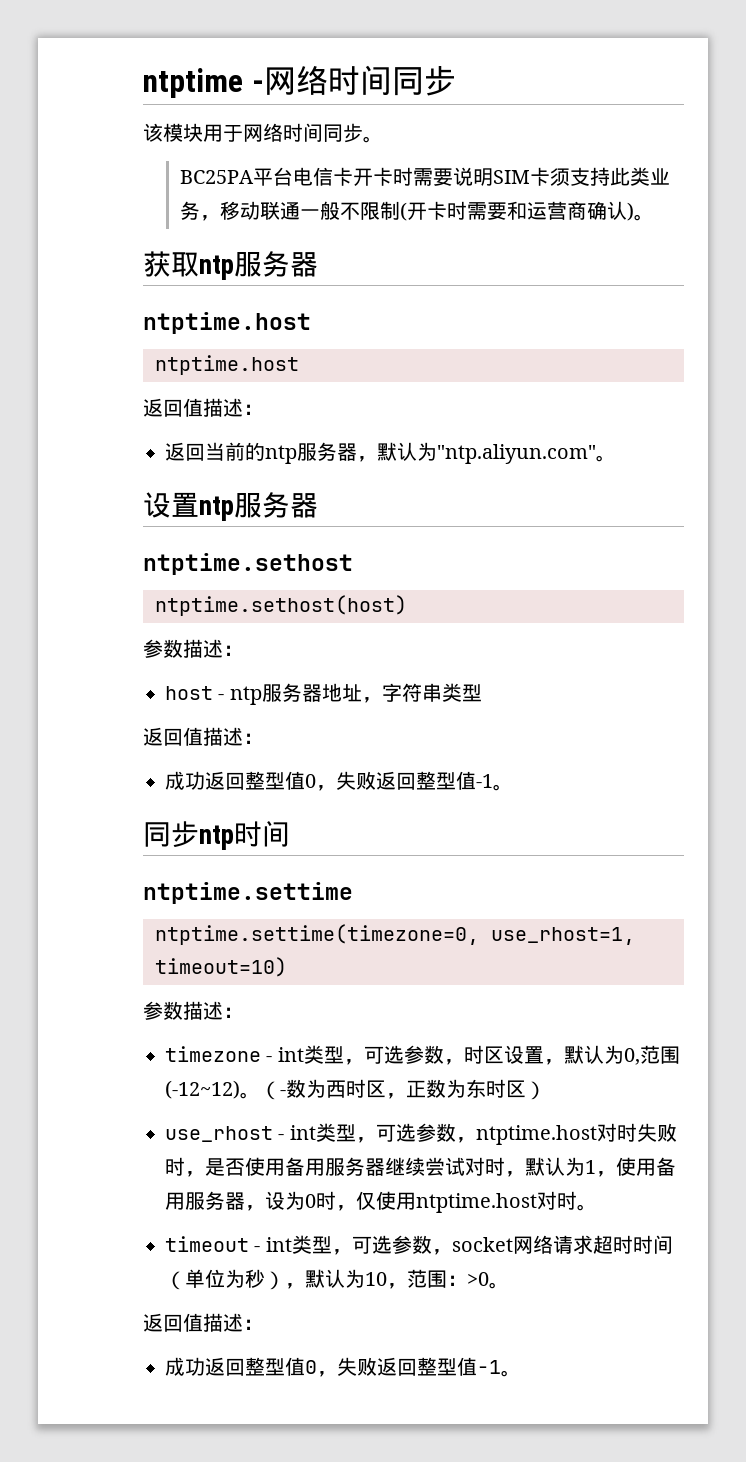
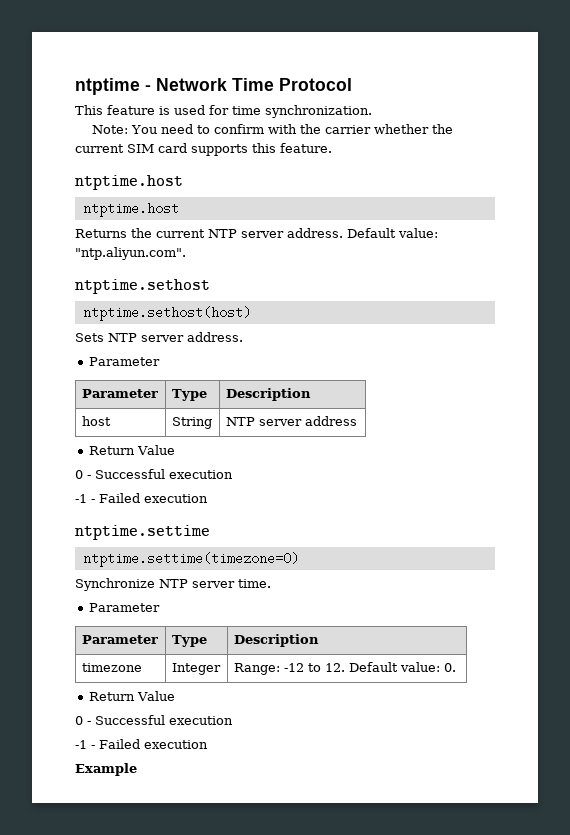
- ntptime -网络时间同步
- 该模块用于网络时间同步。
- BC25PA平台电信卡开卡时需要说明SIM卡须支持此类业务，移动联通一般不限制(开卡时需要和运营商确认)。
- 获取ntp服务器
+ ntptime - Network Time Protocol
+ This feature is used for time synchronization.
+ Note: You need to confirm with the carrier whether the current SIM card supports this feature.
  ntptime.host
  ntptime.host
- 返回值描述：
- 返回当前的ntp服务器，默认为"ntp.aliyun.com"。
- 设置ntp服务器
+ Returns the current NTP server address. Default value: "ntp.aliyun.com".
  ntptime.sethost
  ntptime.sethost(host)
- 参数描述：
- host - ntp服务器地址，字符串类型
- 返回值描述：
- 成功返回整型值0，失败返回整型值-1。
- 同步ntp时间
+ Sets NTP server address.
+ Parameter
+ Parameter | Type | Description
+ host | String | NTP server address
+ Return Value
+ 0 - Successful execution
+ -1 - Failed execution
  ntptime.settime
- ntptime.settime(timezone=0, use_rhost=1, timeout=10)
- 参数描述：
- timezone - int类型，可选参数，时区设置，默认为0,范围(-12~12)。（-数为西时区，正数为东时区）
- use_rhost - int类型，可选参数，ntptime.host对时失败时，是否使用备用服务器继续尝试对时，默认为1，使用备用服务器，设为0时，仅使用ntptime.host对时。
- timeout - int类型，可选参数，socket网络请求超时时间（单位为秒），默认为10，范围：>0。
- 返回值描述：
- 成功返回整型值0，失败返回整型值-1。
+ ntptime.settime(timezone=0)
+ Synchronize NTP server time.
+ Parameter
+ Parameter | Type | Description
+ timezone | Integer | Range: -12 to 12. Default value: 0.
+ Return Value
+ 0 - Successful execution
+ -1 - Failed execution
+ Example

